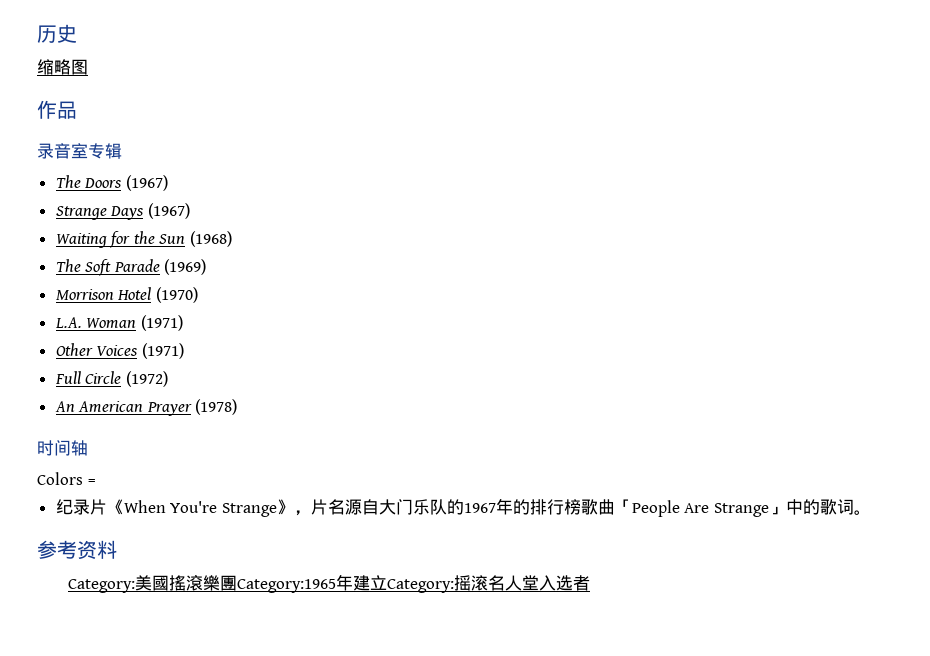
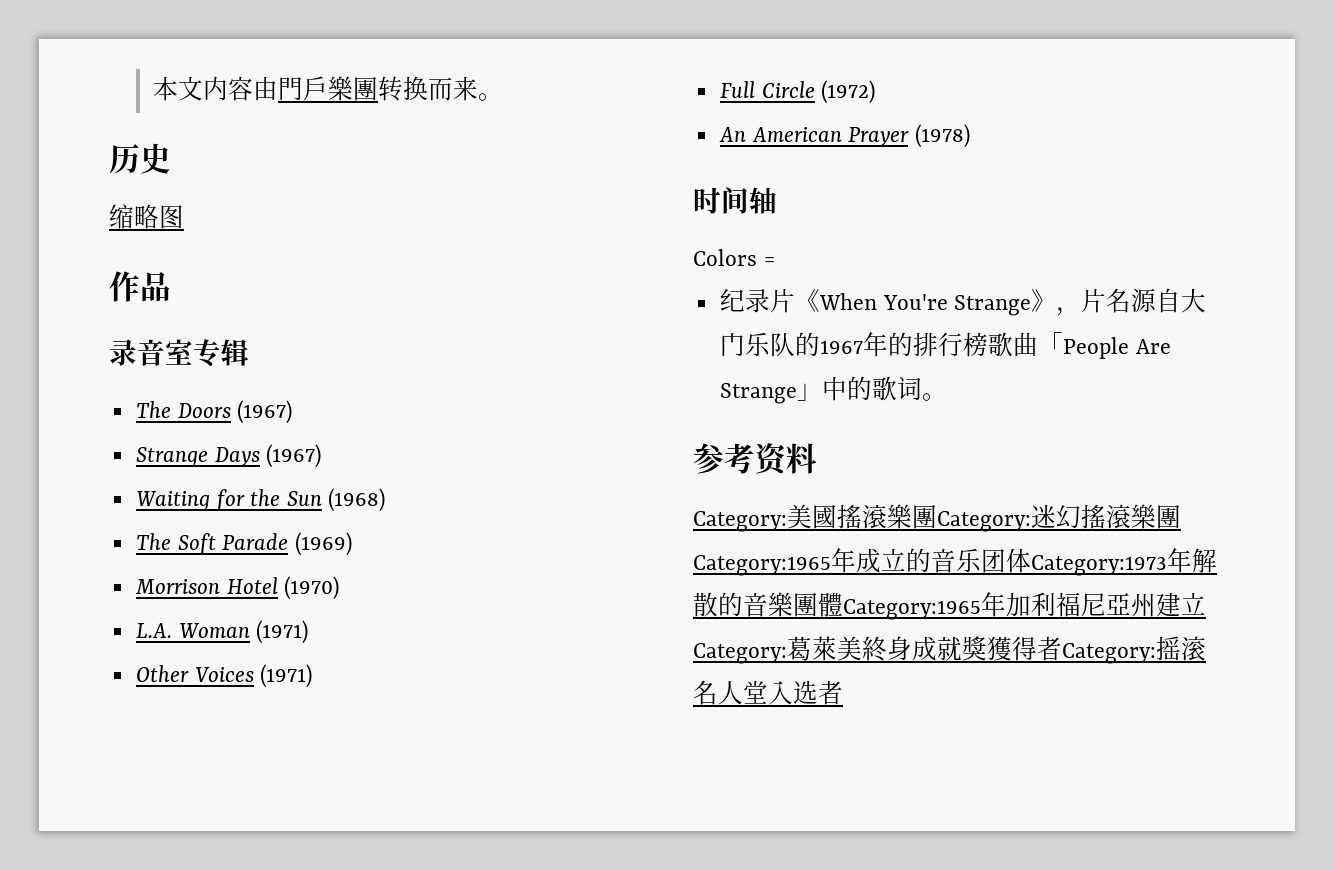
+ 本文内容由門戶樂團转换而来。
- Category:美國搖滾樂團Category:1965年建立Category:摇滚名人堂入选者
+ Category:美國搖滾樂團Category:迷幻搖滾樂團Category:1965年成立的音乐团体Category:1973年解散的音樂團體Category:1965年加利福尼亞州建立Category:葛萊美終身成就獎獲得者Category:摇滚名人堂入选者

